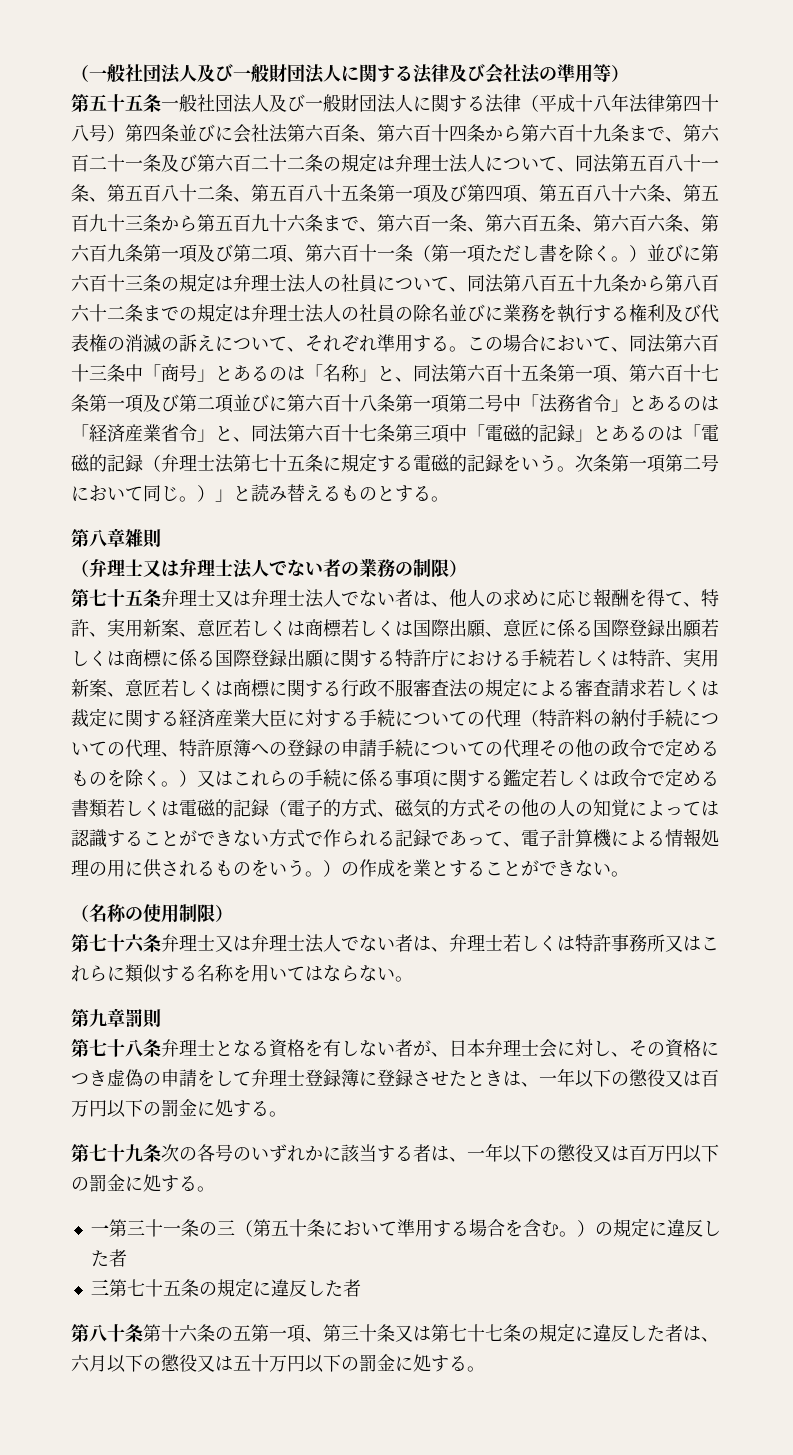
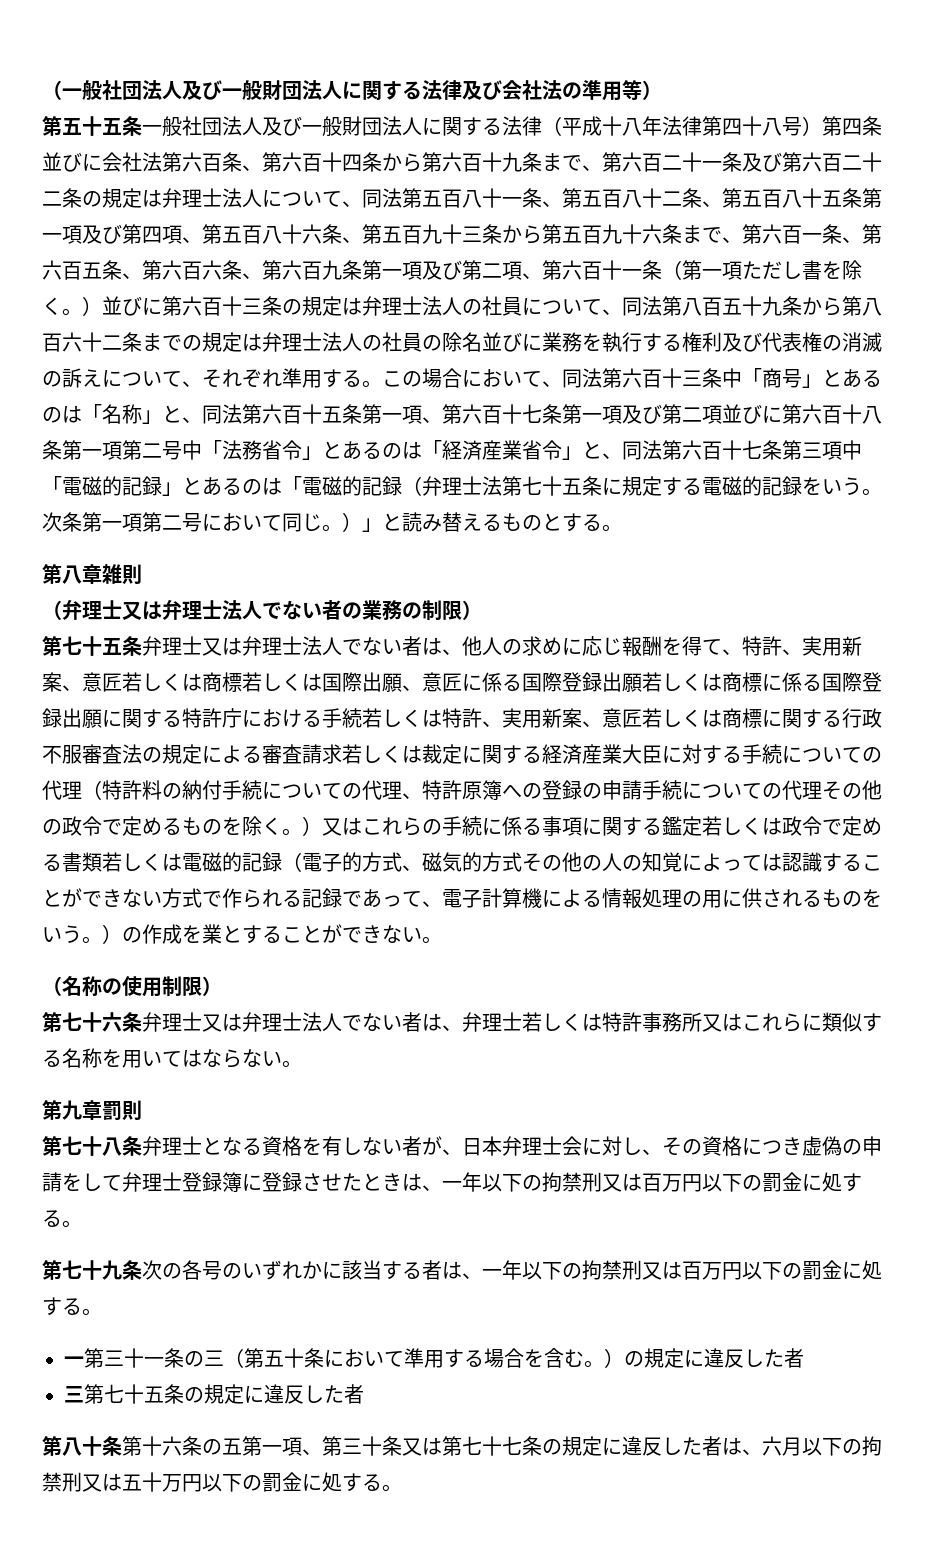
- 第七十八条弁理士となる資格を有しない者が、日本弁理士会に対し、その資格につき虚偽の申請をして弁理士登録簿に登録させたときは、一年以下の懲役又は百万円以下の罰金に処する。
+ 第七十八条弁理士となる資格を有しない者が、日本弁理士会に対し、その資格につき虚偽の申請をして弁理士登録簿に登録させたときは、一年以下の拘禁刑又は百万円以下の罰金に処する。
- 第七十九条次の各号のいずれかに該当する者は、一年以下の懲役又は百万円以下の罰金に処する。
+ 第七十九条次の各号のいずれかに該当する者は、一年以下の拘禁刑又は百万円以下の罰金に処する。
- 第八十条第十六条の五第一項、第三十条又は第七十七条の規定に違反した者は、六月以下の懲役又は五十万円以下の罰金に処する。
+ 第八十条第十六条の五第一項、第三十条又は第七十七条の規定に違反した者は、六月以下の拘禁刑又は五十万円以下の罰金に処する。

